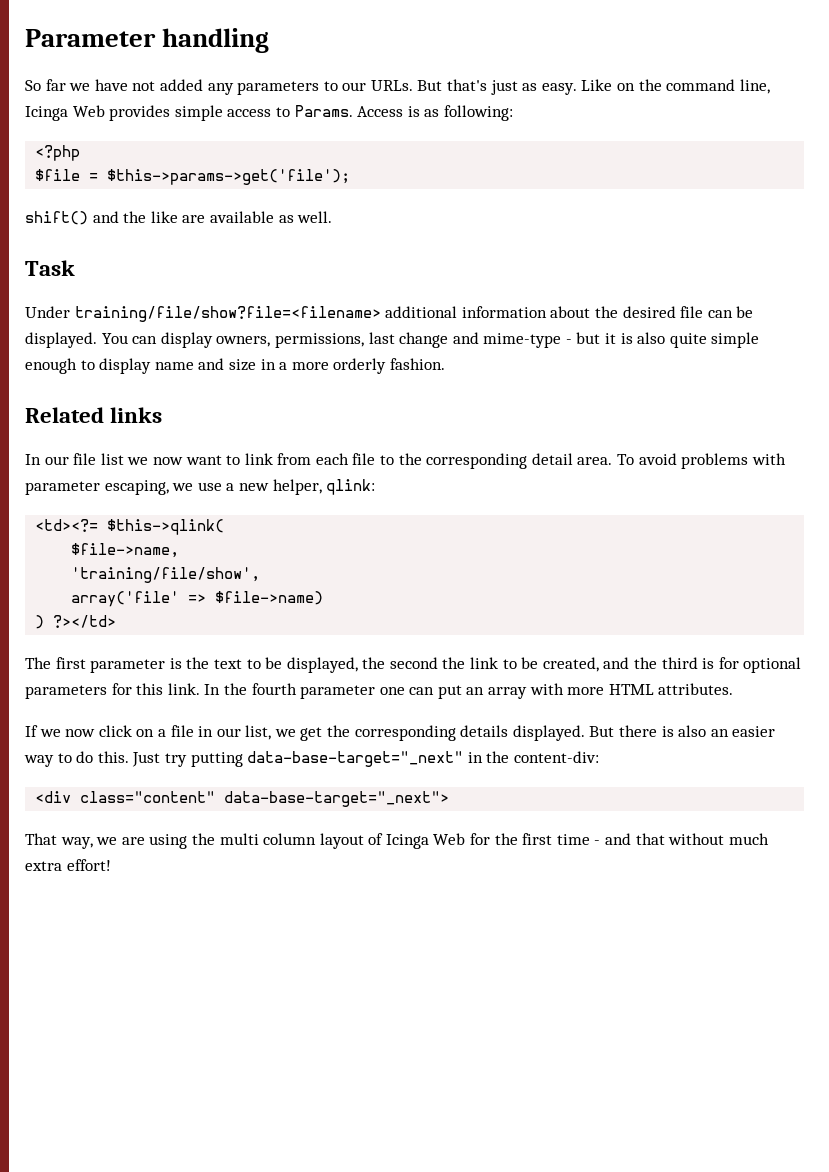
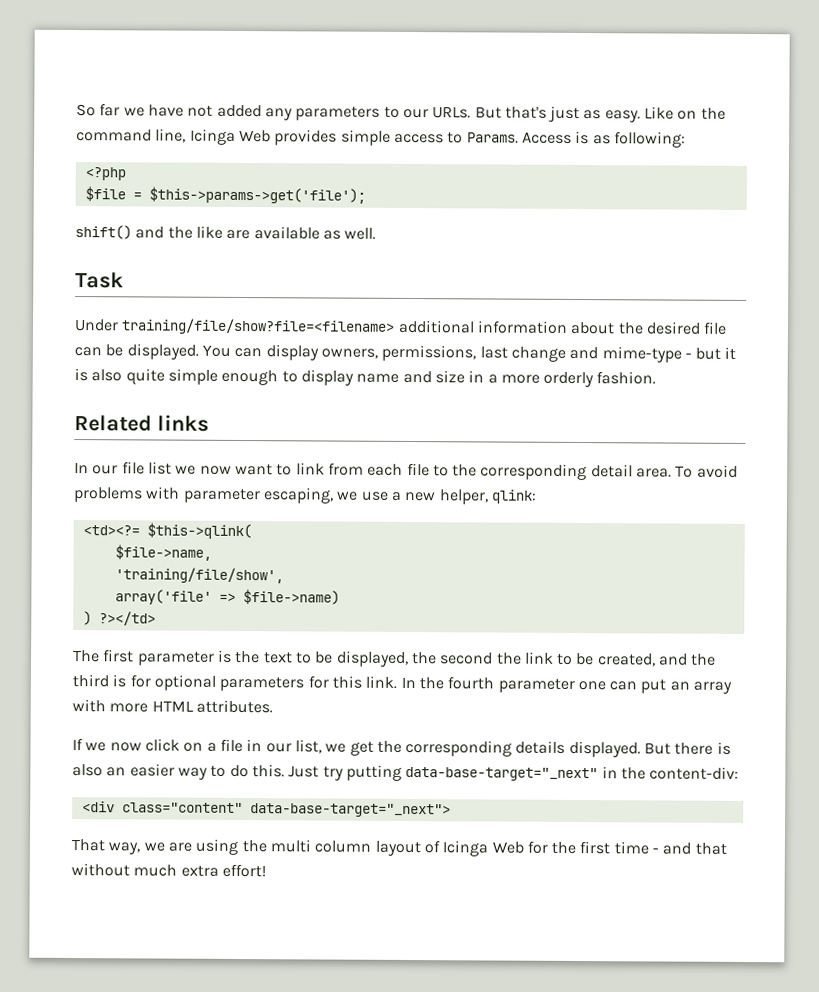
- Parameter handling

